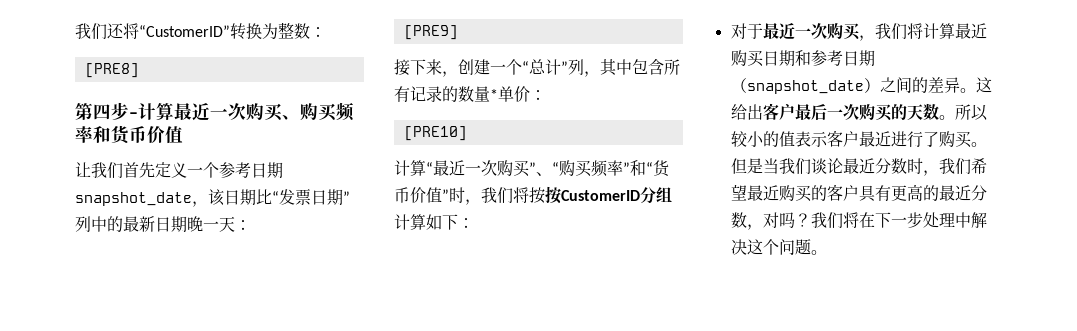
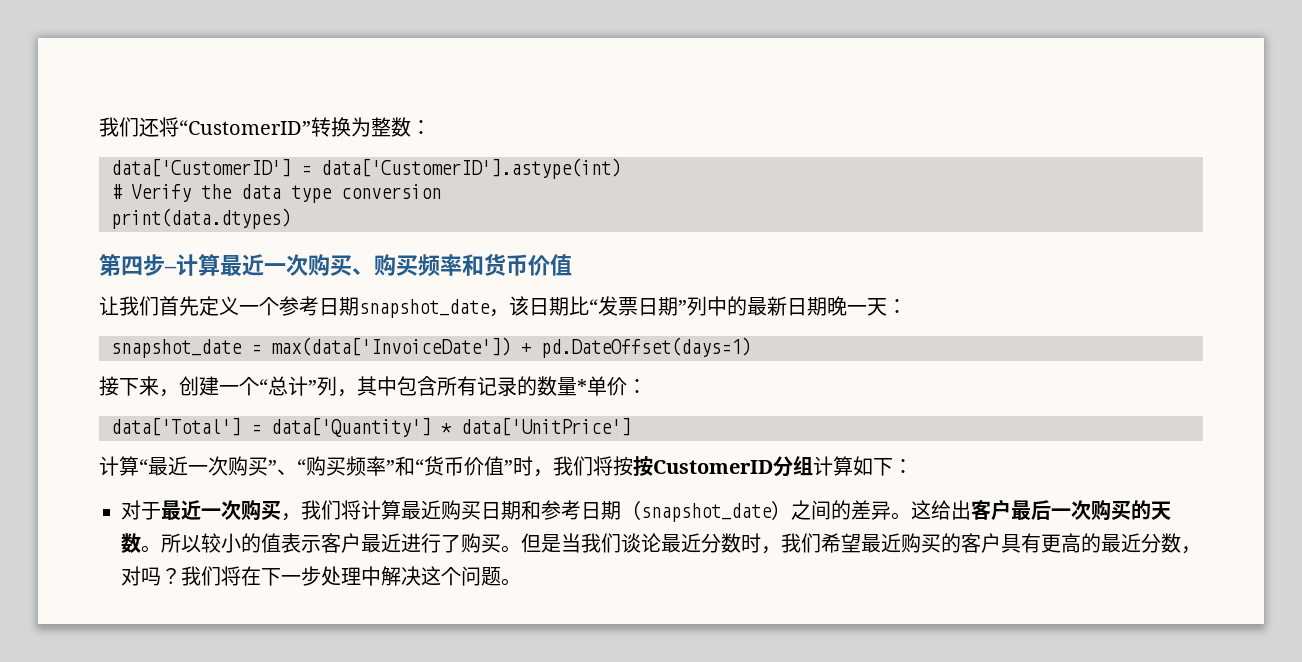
- [PRE8]
+ data['CustomerID'] = data['CustomerID'].astype(int)
+ # Verify the data type conversion
+ print(data.dtypes)
- [PRE9]
+ snapshot_date = max(data['InvoiceDate']) + pd.DateOffset(days=1)
- [PRE10]
+ data['Total'] = data['Quantity'] * data['UnitPrice']

